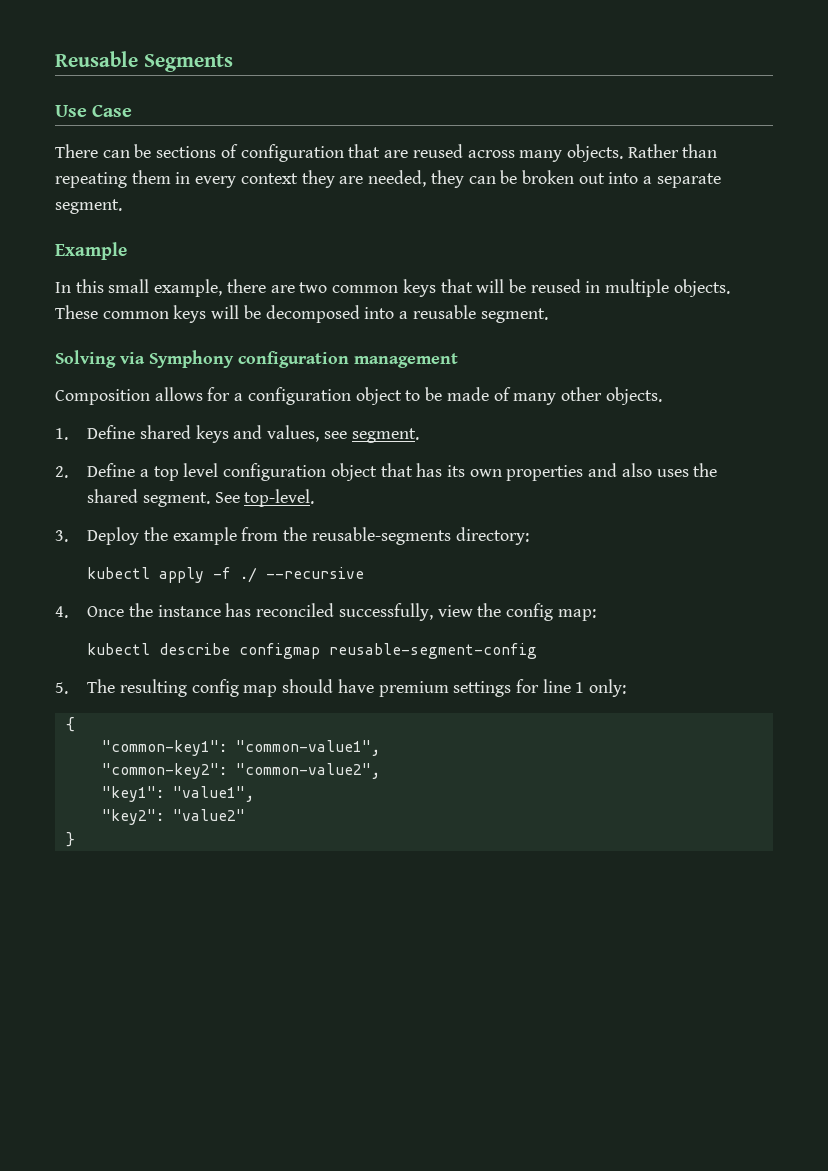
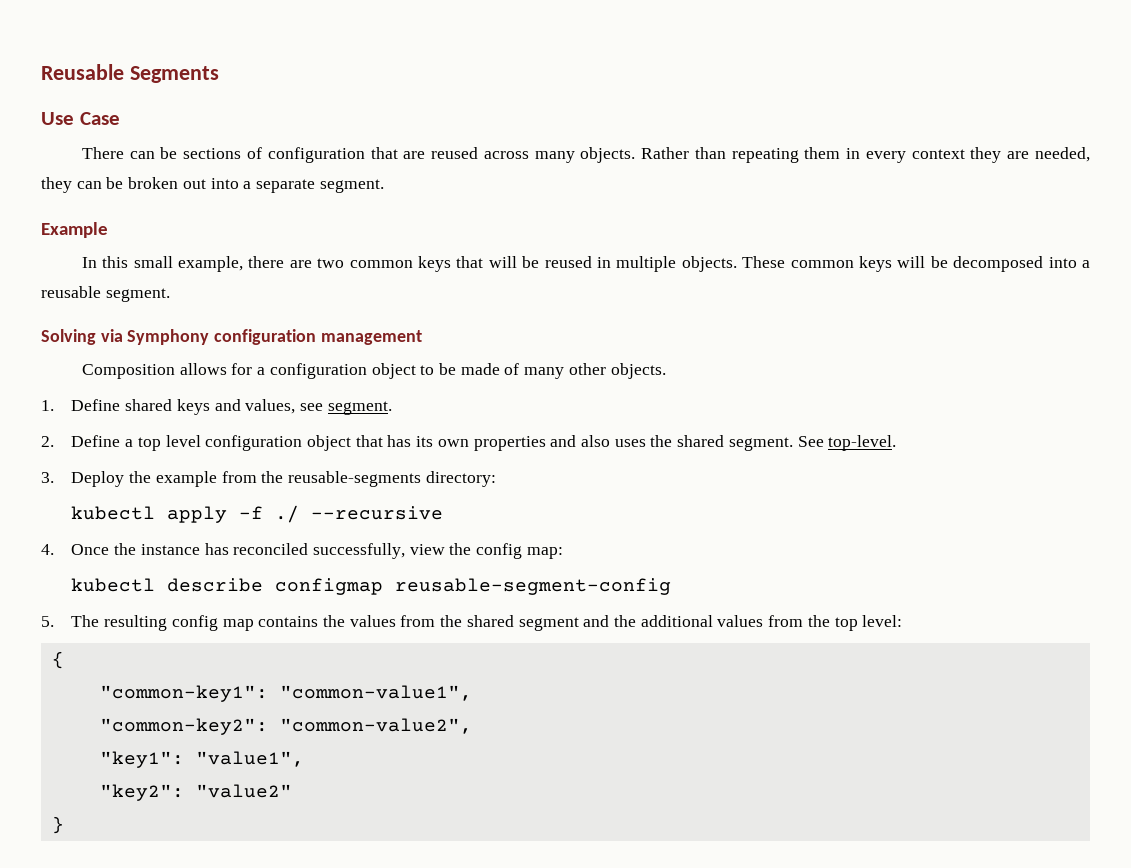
- 5. The resulting config map should have premium settings for line 1 only:
+ 5. The resulting config map contains the values from the shared segment and the additional values from the top level:

